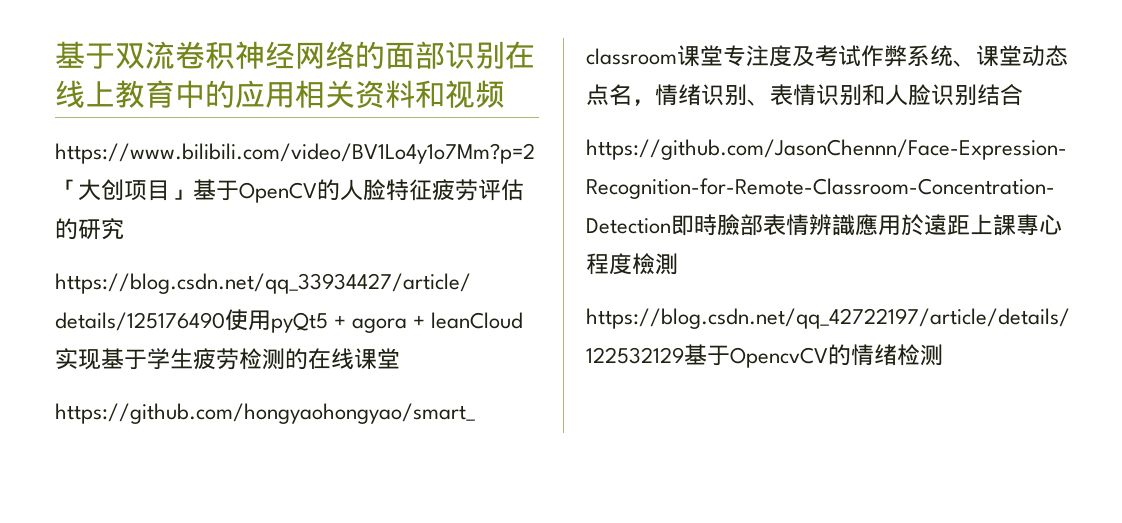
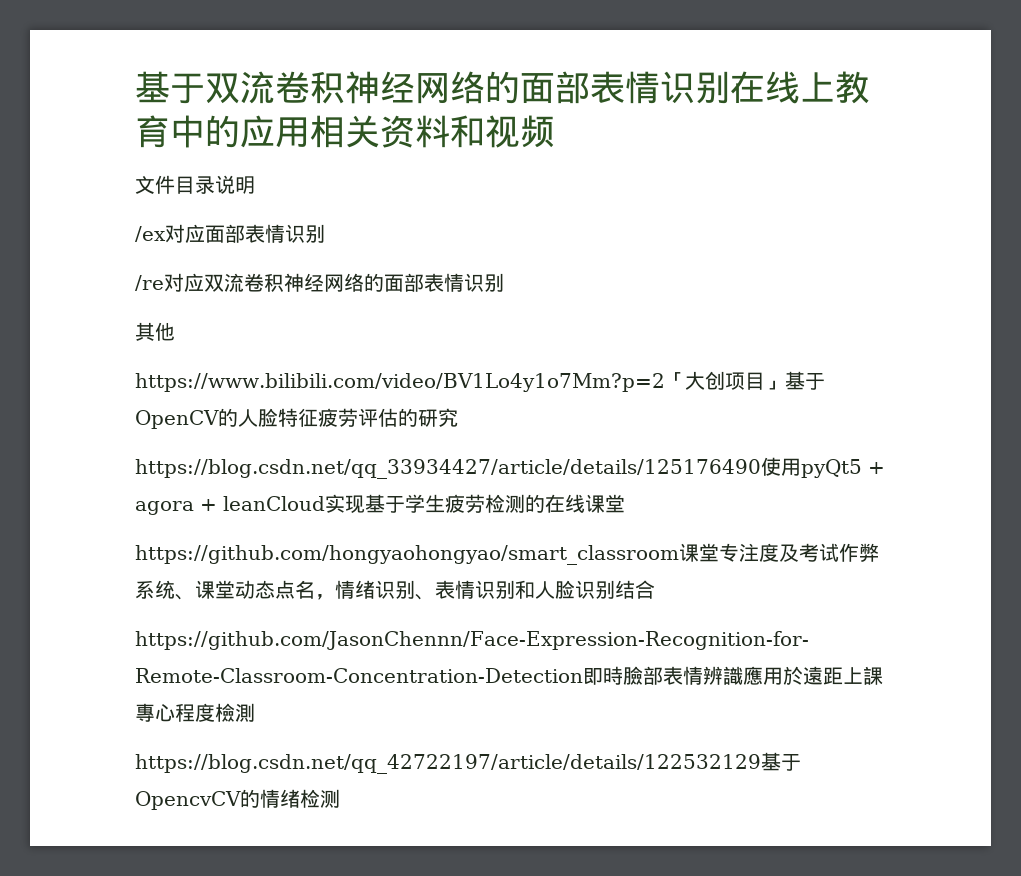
- 基于双流卷积神经网络的面部识别在线上教育中的应用相关资料和视频
+ 基于双流卷积神经网络的面部表情识别在线上教育中的应用相关资料和视频
+ 文件目录说明
+ /ex对应面部表情识别
+ /re对应双流卷积神经网络的面部表情识别
+ 其他

